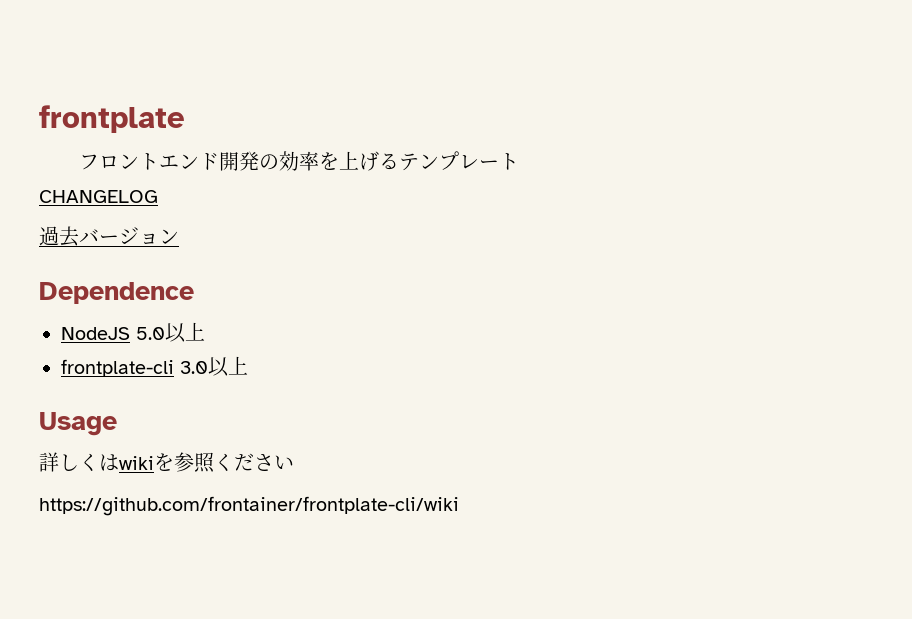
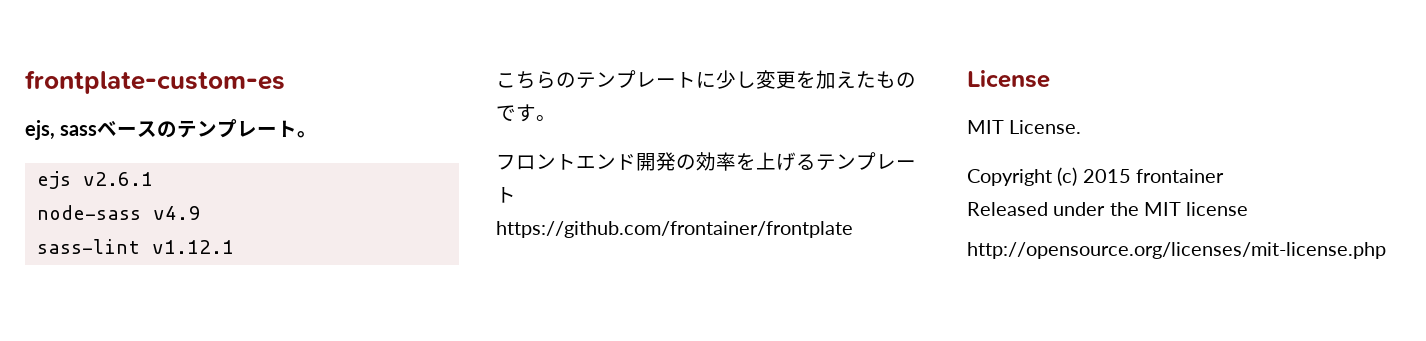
- frontplate
+ frontplate-custom-es
+ ejs, sassベースのテンプレート。
+ ejs v2.6.1
+ node-sass v4.9
+ sass-lint v1.12.1
+ こちらのテンプレートに少し変更を加えたものです。
- CHANGELOG
- 過去バージョン
- Dependence
- NodeJS 5.0以上
- frontplate-cli 3.0以上
- Usage
- 詳しくはwikiを参照ください
- https://github.com/frontainer/frontplate-cli/wiki
+ https://github.com/frontainer/frontplate
+ License
+ MIT License.
+ Copyright (c) 2015 frontainer
+ Released under the MIT license
+ http://opensource.org/licenses/mit-license.php

